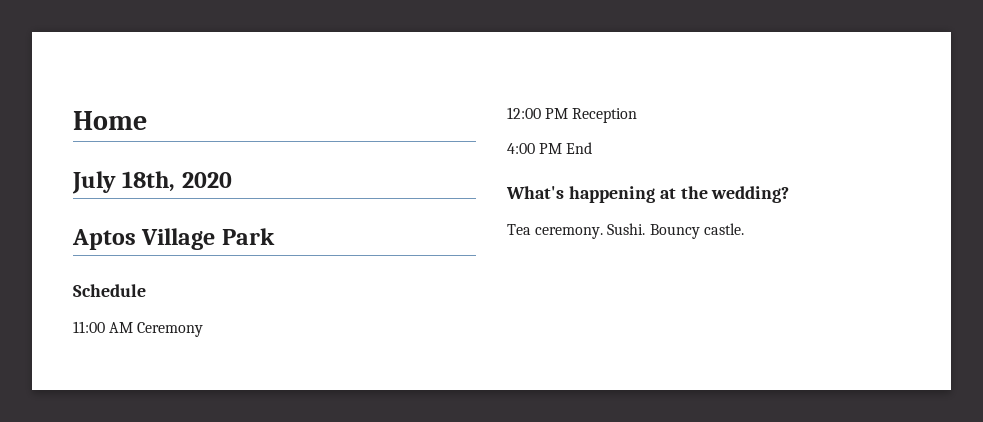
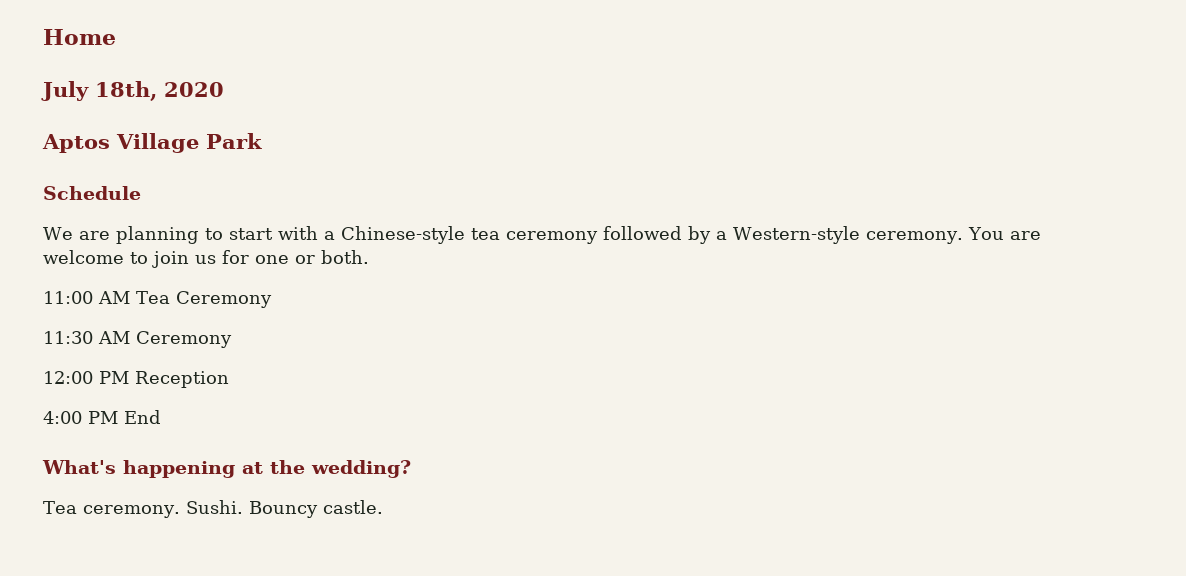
- 11:00 AM Ceremony
+ We are planning to start with a Chinese-style tea ceremony followed by a Western-style ceremony. You are welcome to join us for one or both.
+ 11:00 AM Tea Ceremony
+ 11:30 AM Ceremony

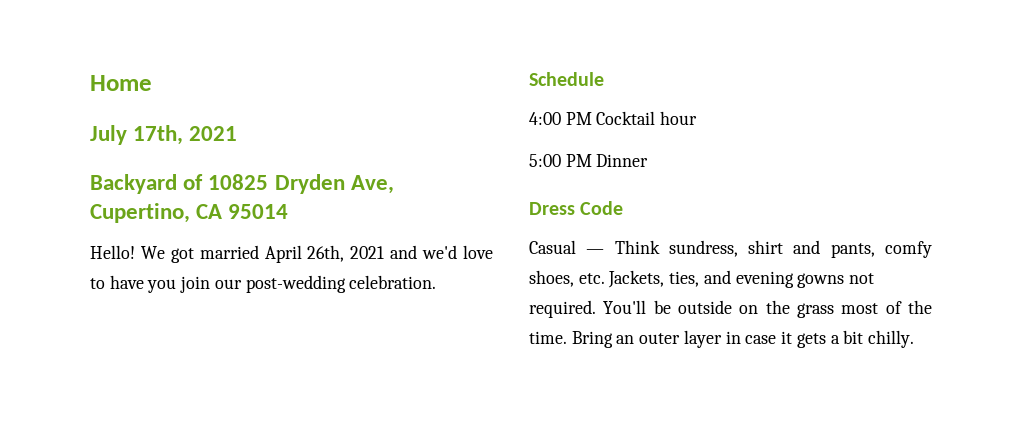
- July 18th, 2020
- Aptos Village Park
+ July 17th, 2021
+ Backyard of 10825 Dryden Ave, Cupertino, CA 95014
+ Hello! We got married April 26th, 2021 and we'd love to have you join our post-wedding celebration.
  Schedule
- We are planning to start with a Chinese-style tea ceremony followed by a Western-style ceremony. You are welcome to join us for one or both.
- 11:00 AM Tea Ceremony
- 11:30 AM Ceremony
- 12:00 PM Reception
- 4:00 PM End
- What's happening at the wedding?
- Tea ceremony. Sushi. Bouncy castle.
+ 4:00 PM Cocktail hour
+ 5:00 PM Dinner
+ Dress Code
+ Casual — Think sundress, shirt and pants, comfy shoes, etc. Jackets, ties, and evening gowns not required. You'll be outside on the grass most of the time. Bring an outer layer in case it gets a bit chilly.

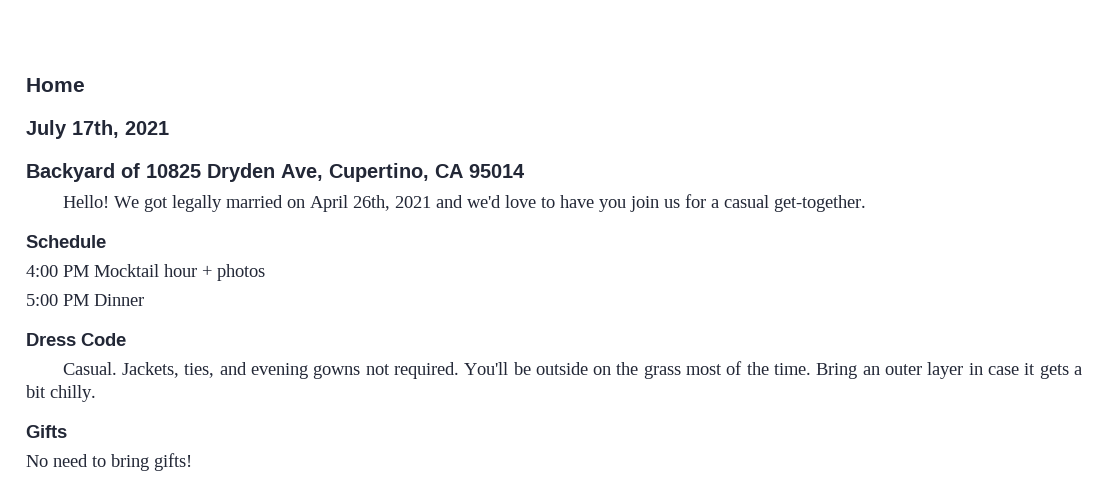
- We got married April 26th, 2021 and we'd love to have you join our post-wedding celebration.
+ We got legally married on April 26th, 2021 and we'd love to have you join us for a casual get-together.
- 4:00 PM Cocktail hour
+ 4:00 PM Mocktail hour + photos
- Casual — Think sundress, shirt and pants, comfy shoes, etc. Jackets, ties, and evening gowns not required.
+ Casual. Jackets, ties, and evening gowns not required.
+ Gifts
+ No need to bring gifts!

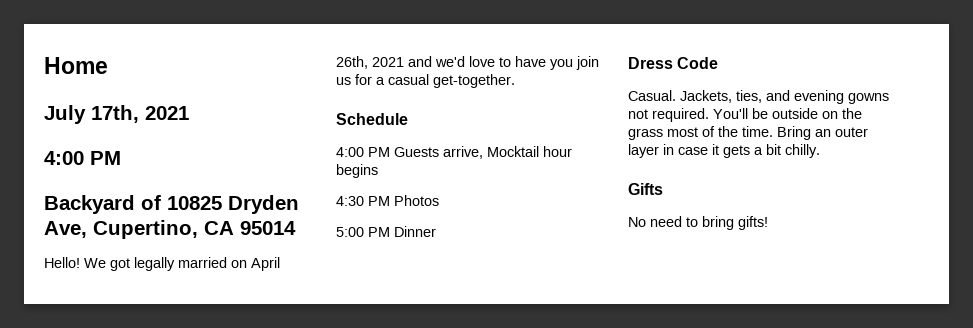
  July 17th, 2021
+ 4:00 PM
- 4:00 PM Mocktail hour + photos
+ 4:00 PM Guests arrive, Mocktail hour begins
+ 4:30 PM Photos

